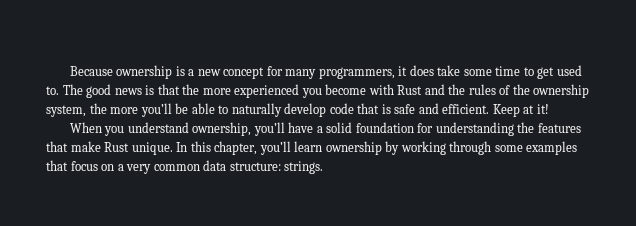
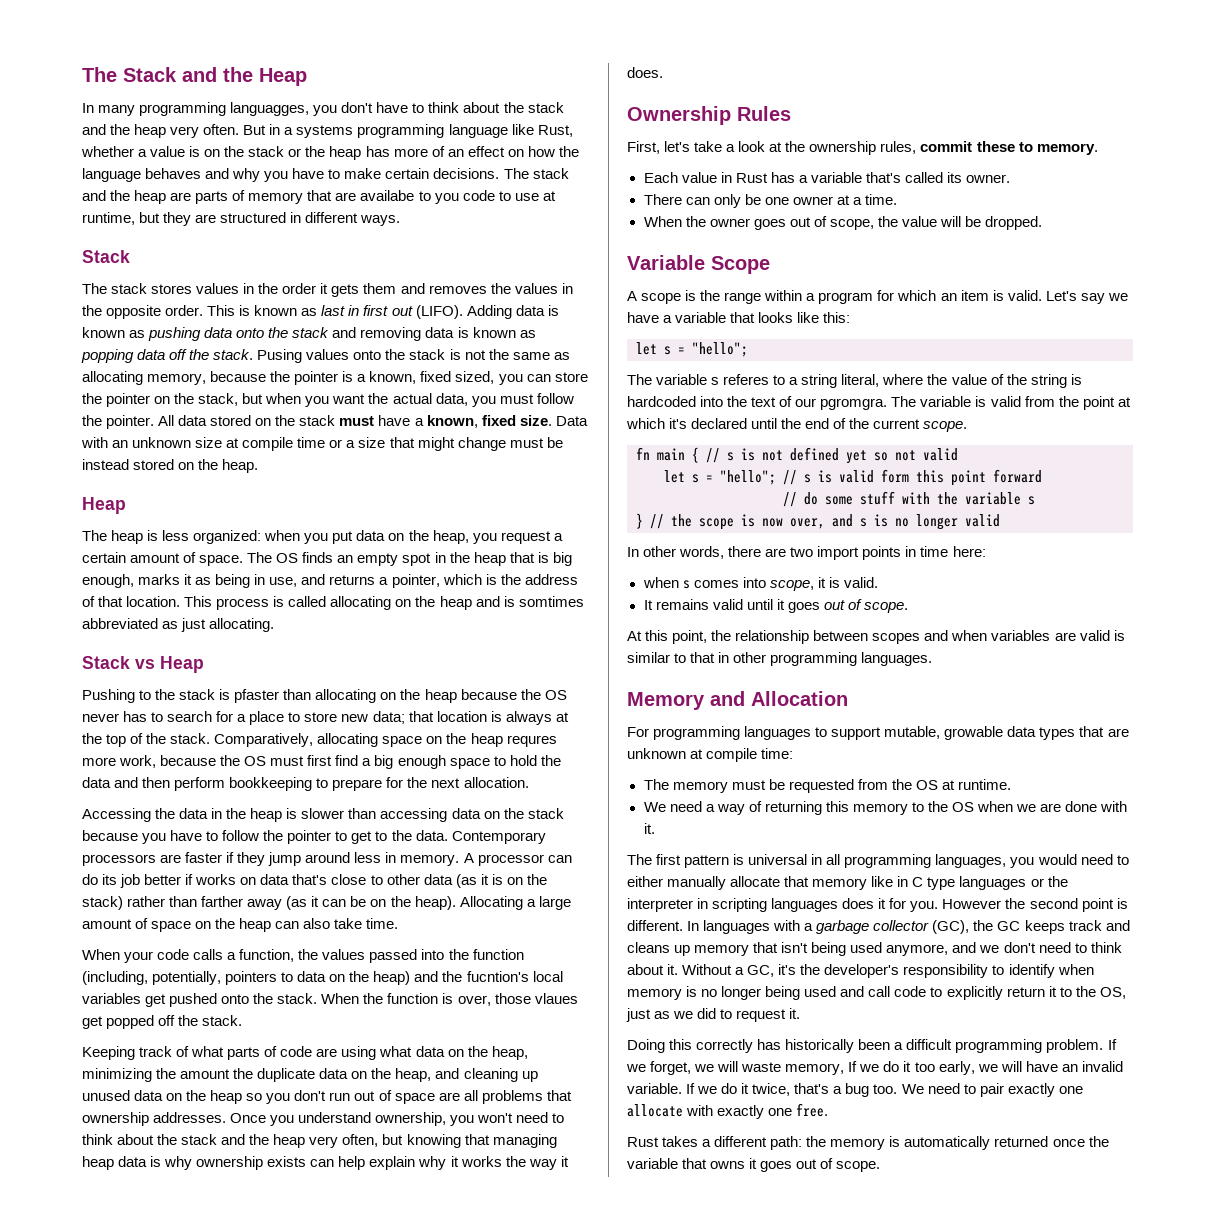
- Because ownership is a new concept for many programmers, it does take some time to get used to. The good news is that the more experienced you become with Rust and the rules of the ownership system, the more you’ll be able to naturally develop code that is safe and efficient. Keep at it!
- When you understand ownership, you’ll have a solid foundation for understanding the features that make Rust unique. In this chapter, you’ll learn ownership by working through some examples that focus on a very common data structure: strings.
+ The Stack and the Heap
+ In many programming languagges, you don't have to think about the stack and the heap very often. But in a systems programming language like Rust, whether a value is on the stack or the heap has more of an effect on how the language behaves and why you have to make certain decisions. The stack and the heap are parts of memory that are availabe to you code to use at runtime, but they are structured in different ways.
+ Stack
+ The stack stores values in the order it gets them and removes the values in the opposite order. This is known as last in first out (LIFO). Adding data is known as pushing data onto the stack and removing data is known as popping data off the stack. Pusing values onto the stack is not the same as allocating memory, because the pointer is a known, fixed sized, you can store the pointer on the stack, but when you want the actual data, you must follow the pointer. All data stored on the stack must have a known, fixed size. Data with an unknown size at compile time or a size that might change must be instead stored on the heap.
+ Heap
+ The heap is less organized: when you put data on the heap, you request a certain amount of space. The OS finds an empty spot in the heap that is big enough, marks it as being in use, and returns a pointer, which is the address of that location. This process is called allocating on the heap and is somtimes abbreviated as just allocating.
+ Stack vs Heap
+ Pushing to the stack is pfaster than allocating on the heap because the OS never has to search for a place to store new data; that location is always at the top of the stack. Comparatively, allocating space on the heap requres more work, because the OS must first find a big enough space to hold the data and then perform bookkeeping to prepare for the next allocation.
+ Accessing the data in the heap is slower than accessing data on the stack because you have to follow the pointer to get to the data. Contemporary processors are faster if they jump around less in memory. A processor can do its job better if works on data that's close to other data (as it is on the stack) rather than farther away (as it can be on the heap). Allocating a large amount of space on the heap can also take time.
+ When your code calls a function, the values passed into the function (including, potentially, pointers to data on the heap) and the fucntion's local variables get pushed onto the stack. When the function is over, those vlaues get popped off the stack.
+ Keeping track of what parts of code are using what data on the heap, minimizing the amount the duplicate data on the heap, and cleaning up unused data on the heap so you don't run out of space are all problems that ownership addresses. Once you understand ownership, you won't need to think about the stack and the heap very often, but knowing that managing heap data is why ownership exists can help explain why it works the way it does.
+ Ownership Rules
+ First, let's take a look at the ownership rules, commit these to memory.
+ Each value in Rust has a variable that's called its owner.
+ There can only be one owner at a time.
+ When the owner goes out of scope, the value will be dropped.
+ Variable Scope
+ A scope is the range within a program for which an item is valid. Let's say we have a variable that looks like this:
+ let s = "hello";
+ The variable s referes to a string literal, where the value of the string is hardcoded into the text of our pgromgra. The variable is valid from the point at which it's declared until the end of the current scope.
+ fn main { // s is not defined yet so not valid
+ let s = "hello"; // s is valid form this point forward
+ // do some stuff with the variable s
+ } // the scope is now over, and s is no longer valid
+ In other words, there are two import points in time here:
+ when s comes into scope, it is valid.
+ It remains valid until it goes out of scope.
+ At this point, the relationship between scopes and when variables are valid is similar to that in other programming languages.
+ Memory and Allocation
+ For programming languages to support mutable, growable data types that are unknown at compile time:
+ The memory must be requested from the OS at runtime.
+ We need a way of returning this memory to the OS when we are done with it.
+ The first pattern is universal in all programming languages, you would need to either manually allocate that memory like in C type languages or the interpreter in scripting languages does it for you. However the second point is different. In languages with a garbage collector (GC), the GC keeps track and cleans up memory that isn't being used anymore, and we don't need to think about it. Without a GC, it's the developer's responsibility to identify when memory is no longer being used and call code to explicitly return it to the OS, just as we did to request it.
+ Doing this correctly has historically been a difficult programming problem. If we forget, we will waste memory, If we do it too early, we will have an invalid variable. If we do it twice, that's a bug too. We need to pair exactly one allocate with exactly one free.
+ Rust takes a different path: the memory is automatically returned once the variable that owns it goes out of scope.

